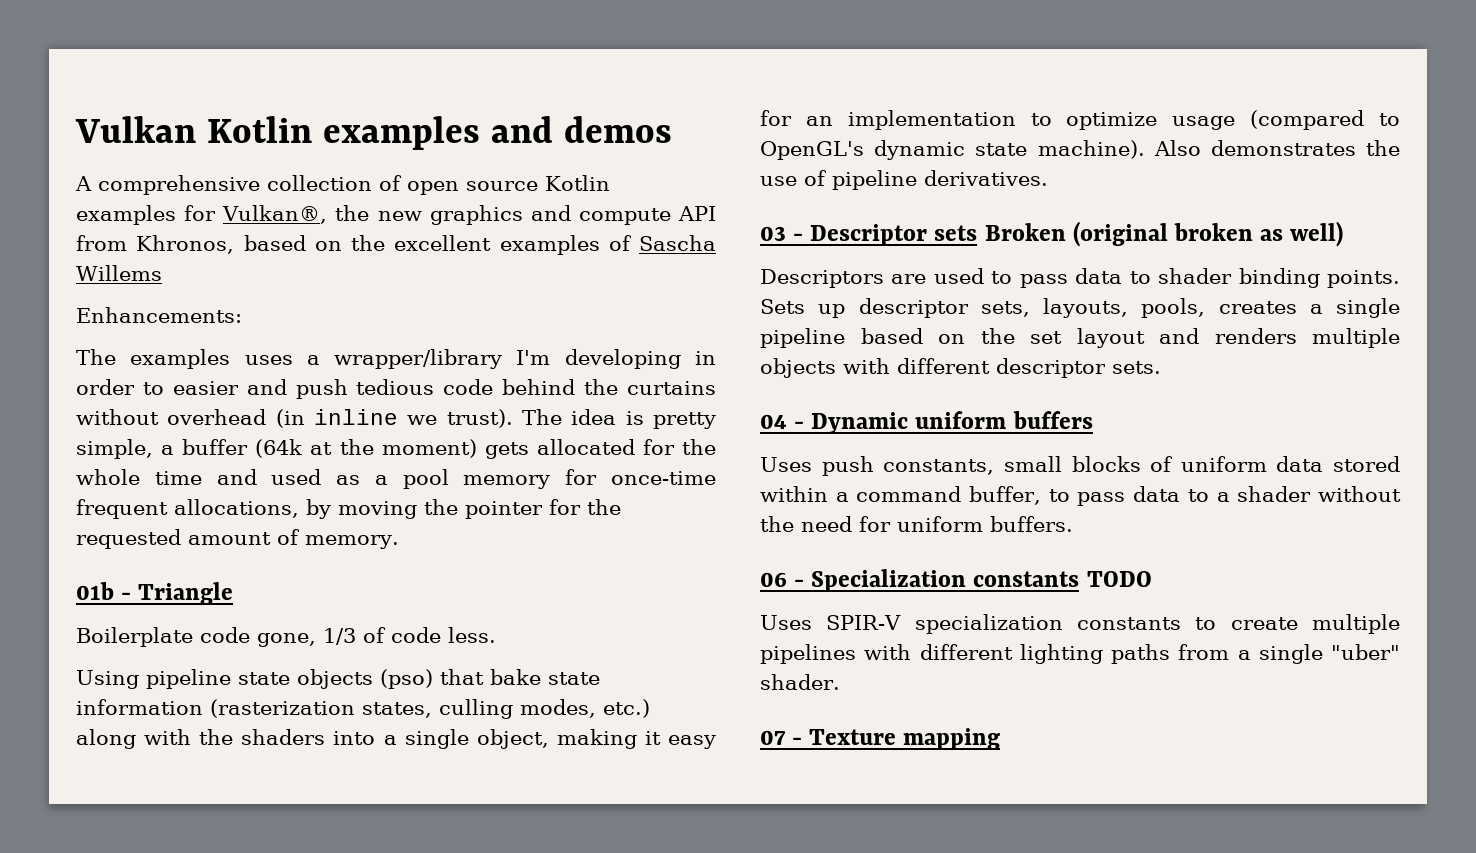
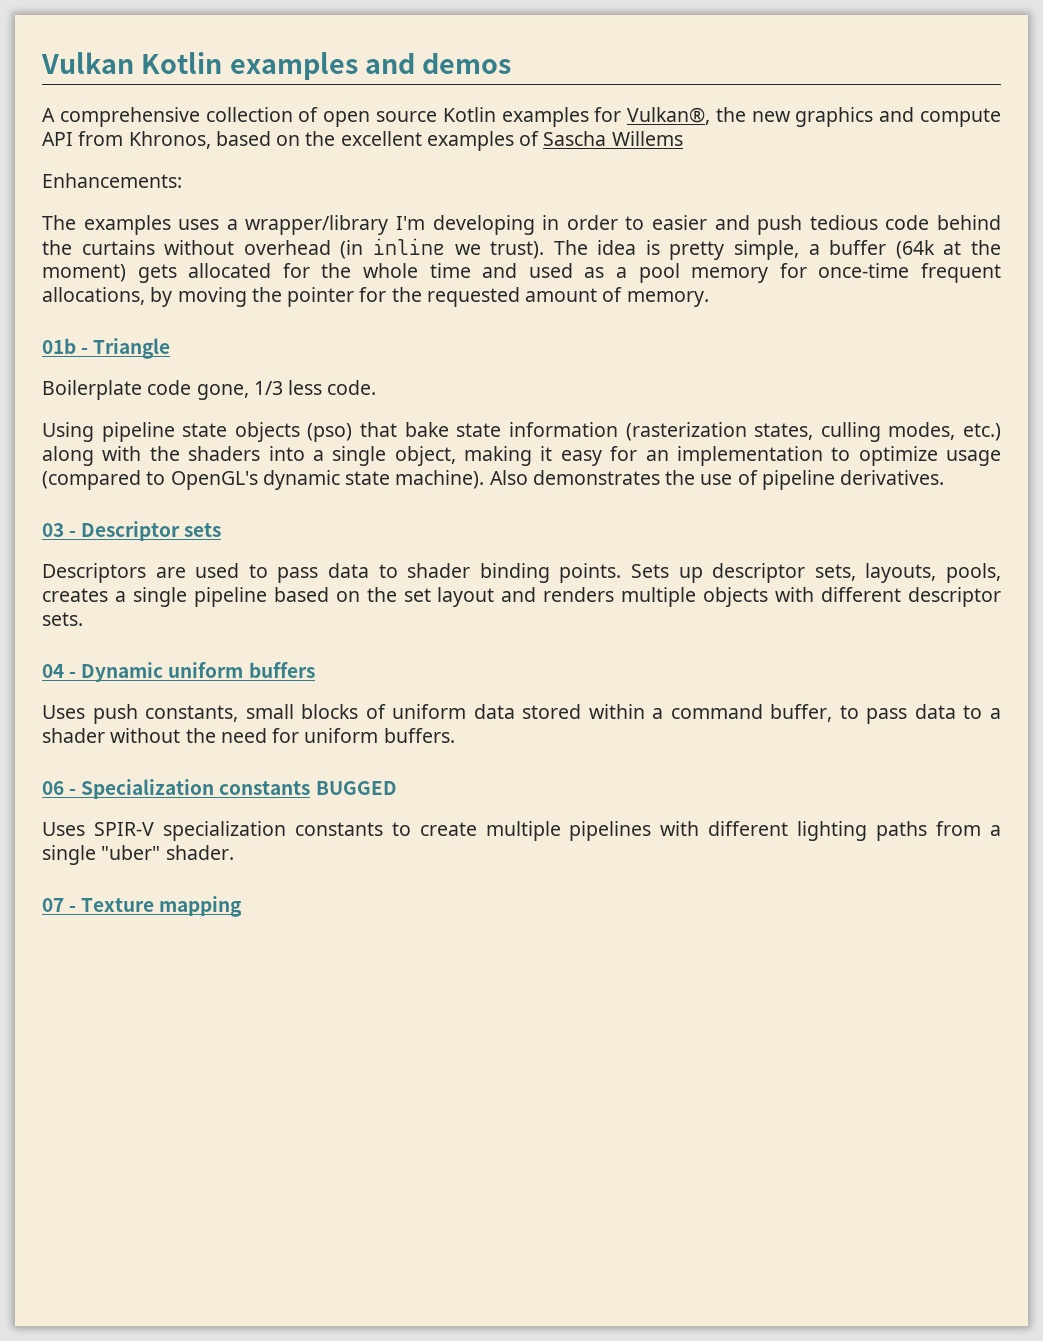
- Boilerplate code gone, 1/3 of code less.
+ Boilerplate code gone, 1/3 less code.
- 03 - Descriptor sets Broken (original broken as well)
+ 03 - Descriptor sets
- 06 - Specialization constants TODO
+ 06 - Specialization constants BUGGED

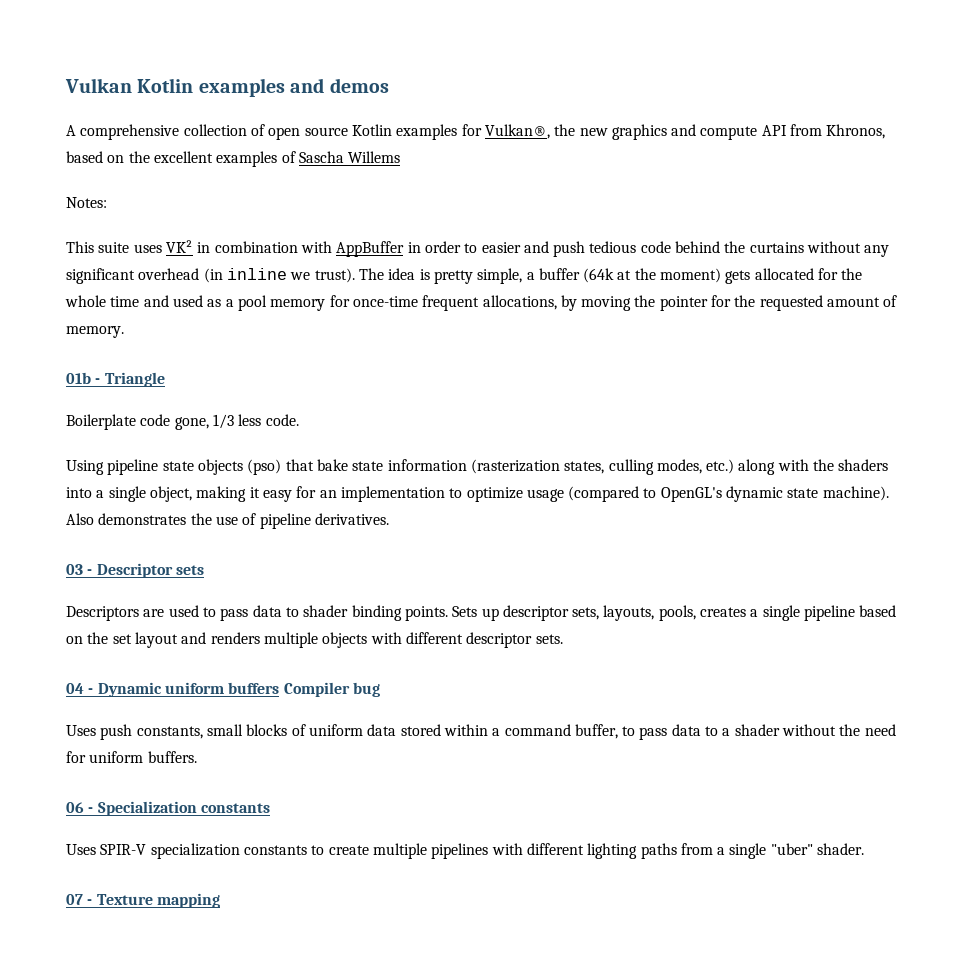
- Enhancements:
- The examples uses a wrapper/library I'm developing in order to easier and push tedious code behind the curtains without overhead (in inline we trust).
+ Notes:
+ This suite uses VK² in combination with AppBuffer in order to easier and push tedious code behind the curtains without any significant overhead (in inline we trust).
- 04 - Dynamic uniform buffers
+ 04 - Dynamic uniform buffers Compiler bug
- 06 - Specialization constants BUGGED
+ 06 - Specialization constants

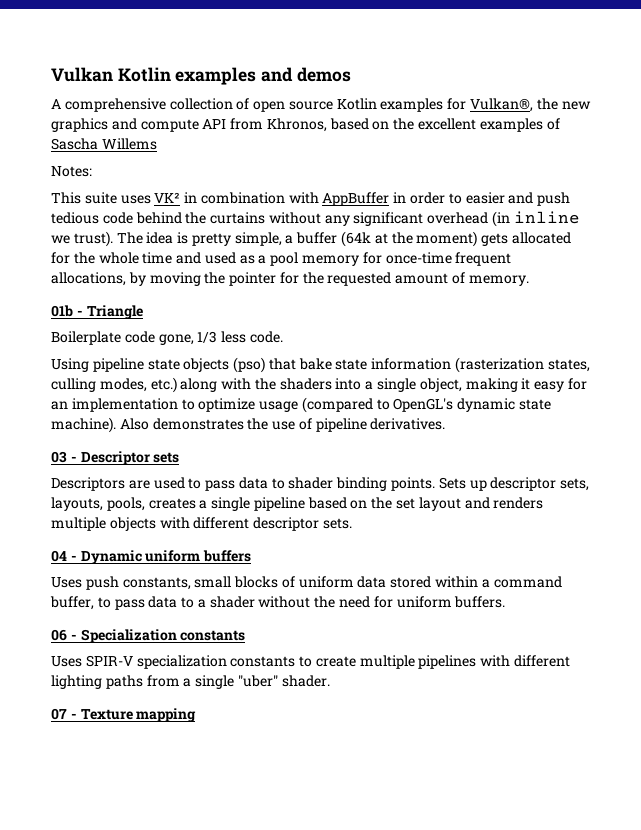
- 04 - Dynamic uniform buffers Compiler bug
+ 04 - Dynamic uniform buffers

